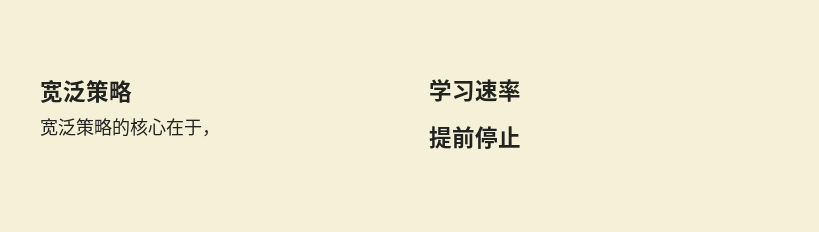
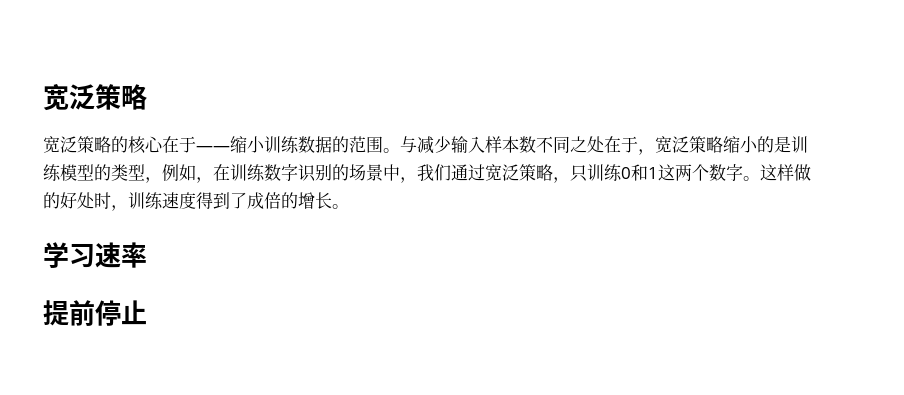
- 宽泛策略的核心在于，
+ 宽泛策略的核心在于——缩小训练数据的范围。与减少输入样本数不同之处在于，宽泛策略缩小的是训练模型的类型，例如，在训练数字识别的场景中，我们通过宽泛策略，只训练0和1这两个数字。这样做的好处时，训练速度得到了成倍的增长。

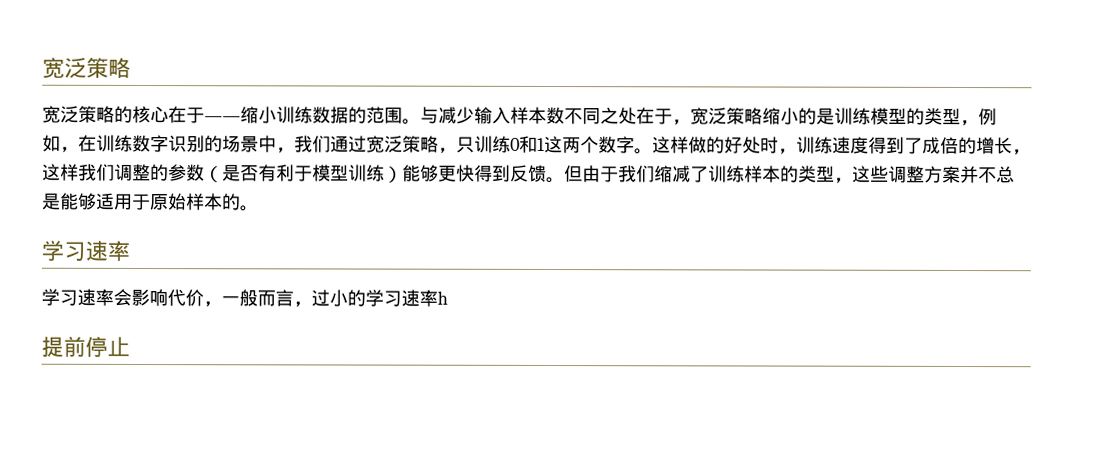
- 这样做的好处时，训练速度得到了成倍的增长。
+ 这样做的好处时，训练速度得到了成倍的增长，这样我们调整的参数（是否有利于模型训练）能够更快得到反馈。但由于我们缩减了训练样本的类型，这些调整方案并不总是能够适用于原始样本的。
  学习速率
+ 学习速率会影响代价，一般而言，过小的学习速率h

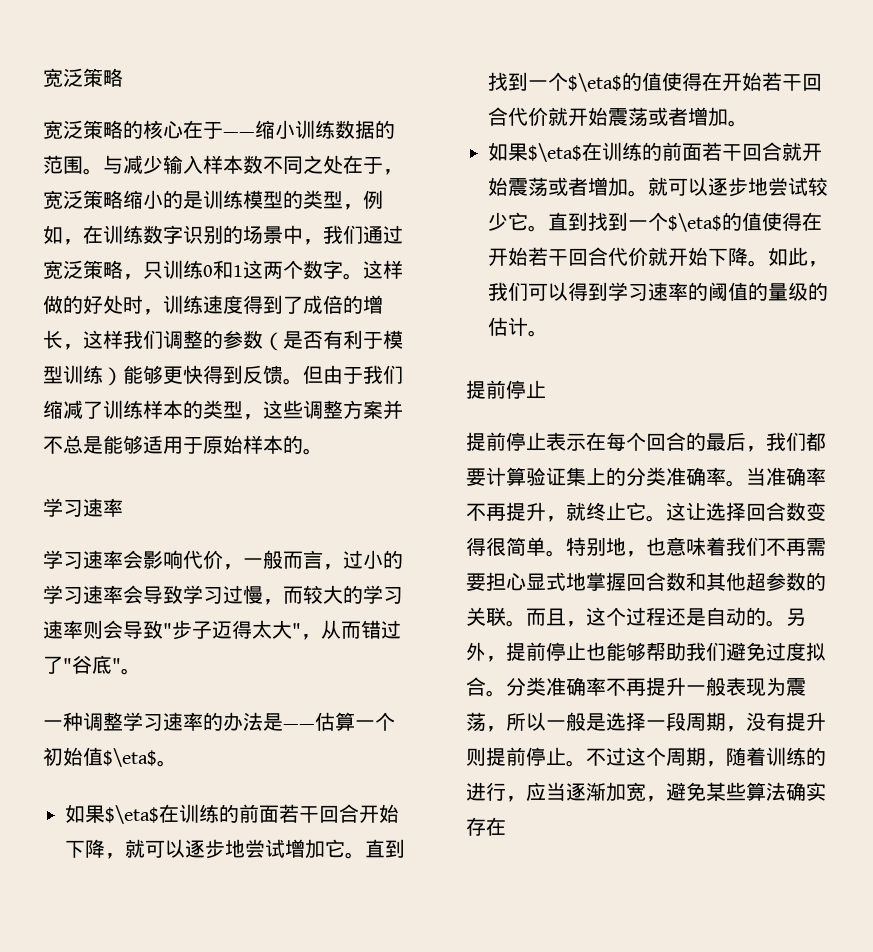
- 学习速率会影响代价，一般而言，过小的学习速率h
+ 学习速率会影响代价，一般而言，过小的学习速率会导致学习过慢，而较大的学习速率则会导致"步子迈得太大"，从而错过了"谷底"。
+ 一种调整学习速率的办法是——估算一个初始值$\eta$。
+ 如果$\eta$在训练的前面若干回合开始下降，就可以逐步地尝试增加它。直到找到一个$\eta$的值使得在开始若干回合代价就开始震荡或者增加。
+ 如果$\eta$在训练的前面若干回合就开始震荡或者增加。就可以逐步地尝试较少它。直到找到一个$\eta$的值使得在开始若干回合代价就开始下降。如此，我们可以得到学习速率的阈值的量级的估计。
  提前停止
+ 提前停止表示在每个回合的最后，我们都要计算验证集上的分类准确率。当准确率不再提升，就终止它。这让选择回合数变得很简单。特别地，也意味着我们不再需要担心显式地掌握回合数和其他超参数的关联。而且，这个过程还是自动的。另外，提前停止也能够帮助我们避免过度拟合。分类准确率不再提升一般表现为震荡，所以一般是选择一段周期，没有提升则提前停止。不过这个周期，随着训练的进行，应当逐渐加宽，避免某些算法确实存在

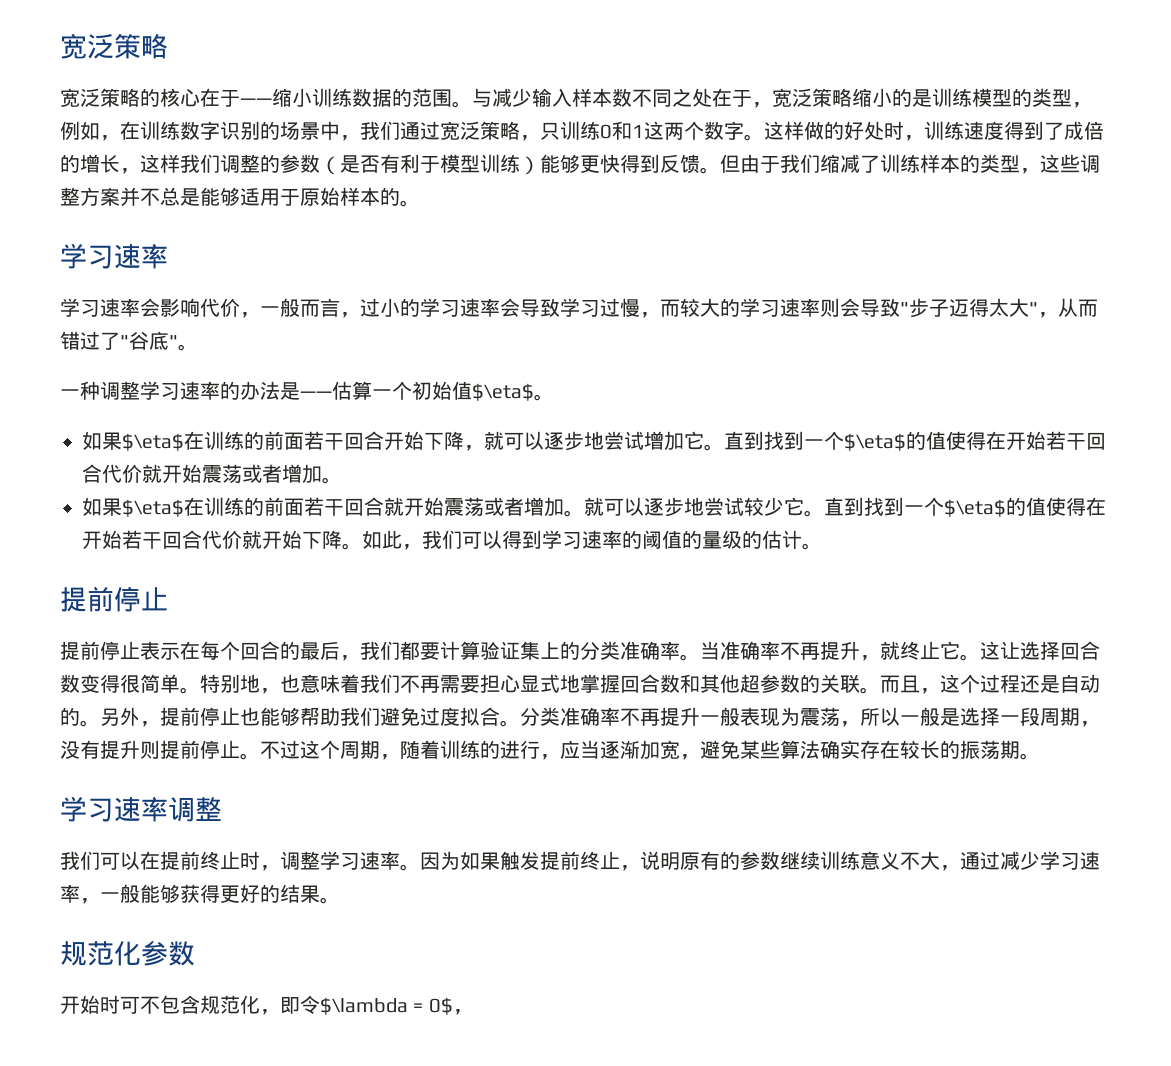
- 不过这个周期，随着训练的进行，应当逐渐加宽，避免某些算法确实存在
+ 不过这个周期，随着训练的进行，应当逐渐加宽，避免某些算法确实存在较长的振荡期。
+ 学习速率调整
+ 我们可以在提前终止时，调整学习速率。因为如果触发提前终止，说明原有的参数继续训练意义不大，通过减少学习速率，一般能够获得更好的结果。
+ 规范化参数
+ 开始时可不包含规范化，即令$\lambda = 0$，

